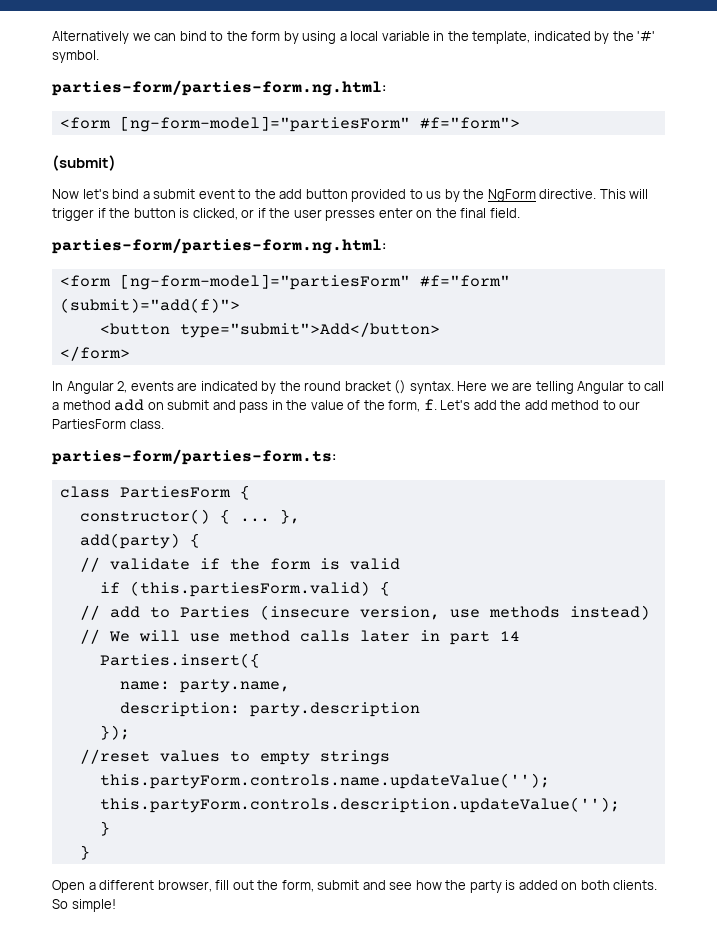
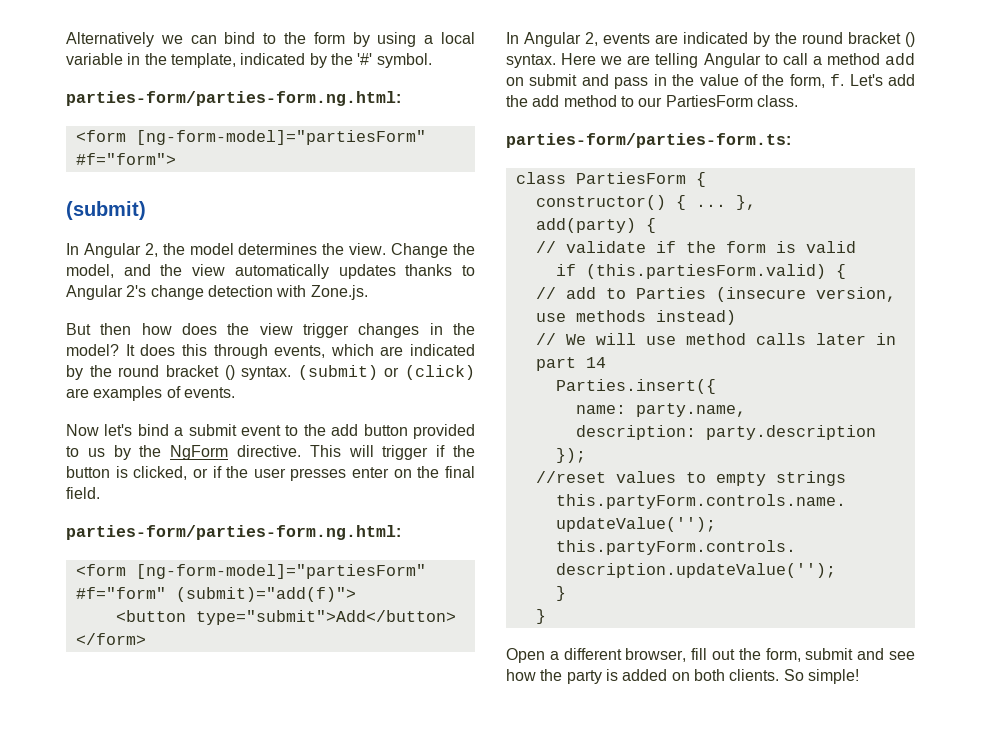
+ In Angular 2, the model determines the view. Change the model, and the view automatically updates thanks to Angular 2's change detection with Zone.js.
+ But then how does the view trigger changes in the model? It does this through events, which are indicated by the round bracket () syntax. (submit) or (click) are examples of events.

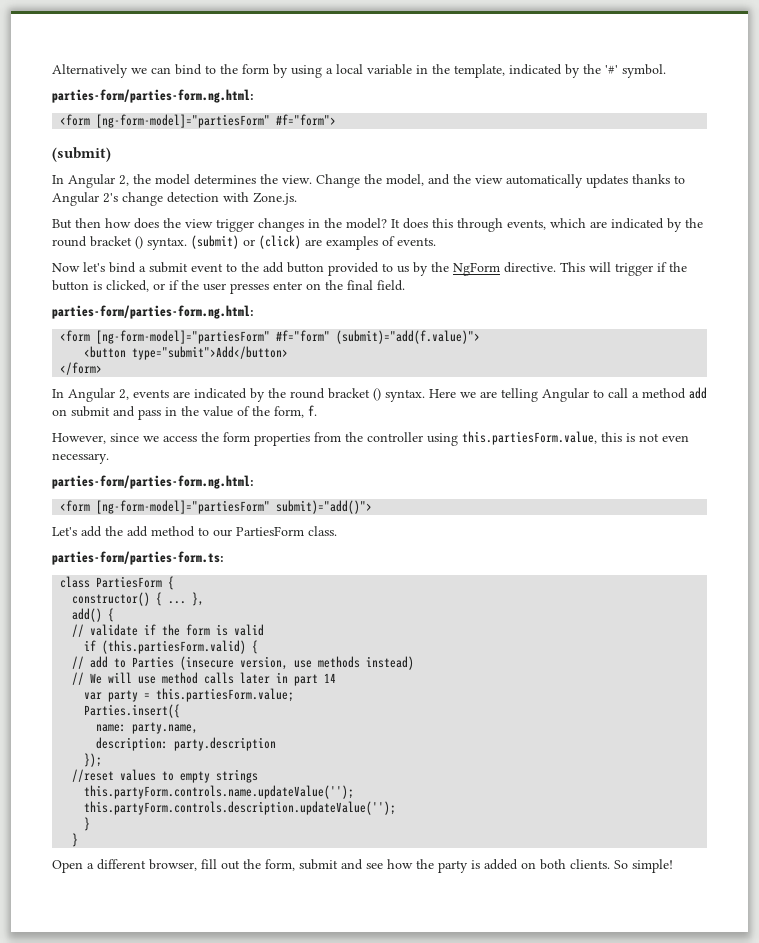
- <form [ng-form-model]="partiesForm" #f="form" (submit)="add(f)">
+ <form [ng-form-model]="partiesForm" #f="form" (submit)="add(f.value)">
- Here we are telling Angular to call a method add on submit and pass in the value of the form, f. Let's add the add method to our PartiesForm class.
+ Here we are telling Angular to call a method add on submit and pass in the value of the form, f.
+ However, since we access the form properties from the controller using this.partiesForm.value, this is not even necessary.
+ parties-form/parties-form.ng.html:
+ <form [ng-form-model]="partiesForm" submit)="add()">
+ Let's add the add method to our PartiesForm class.
- add(party) {
+ add() {
+ var party = this.partiesForm.value;

